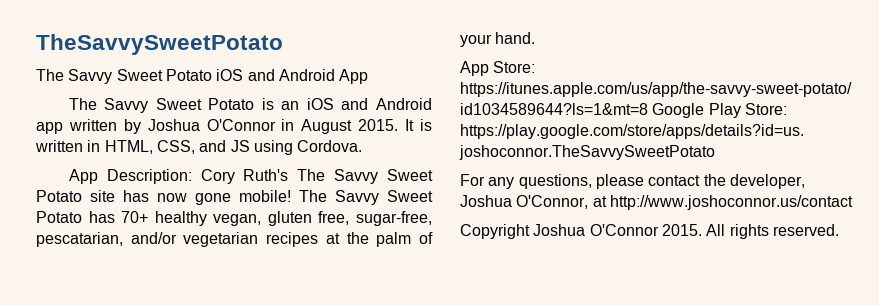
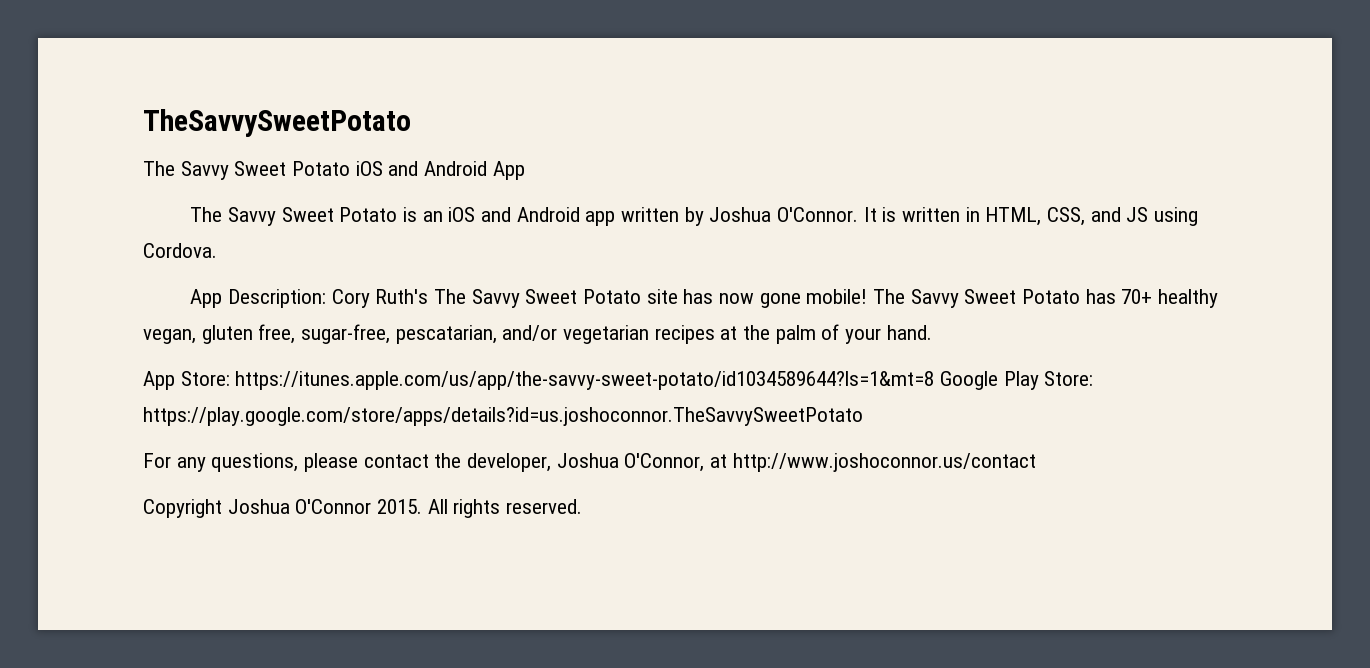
- The Savvy Sweet Potato is an iOS and Android app written by Joshua O'Connor in August 2015.
+ The Savvy Sweet Potato is an iOS and Android app written by Joshua O'Connor.

